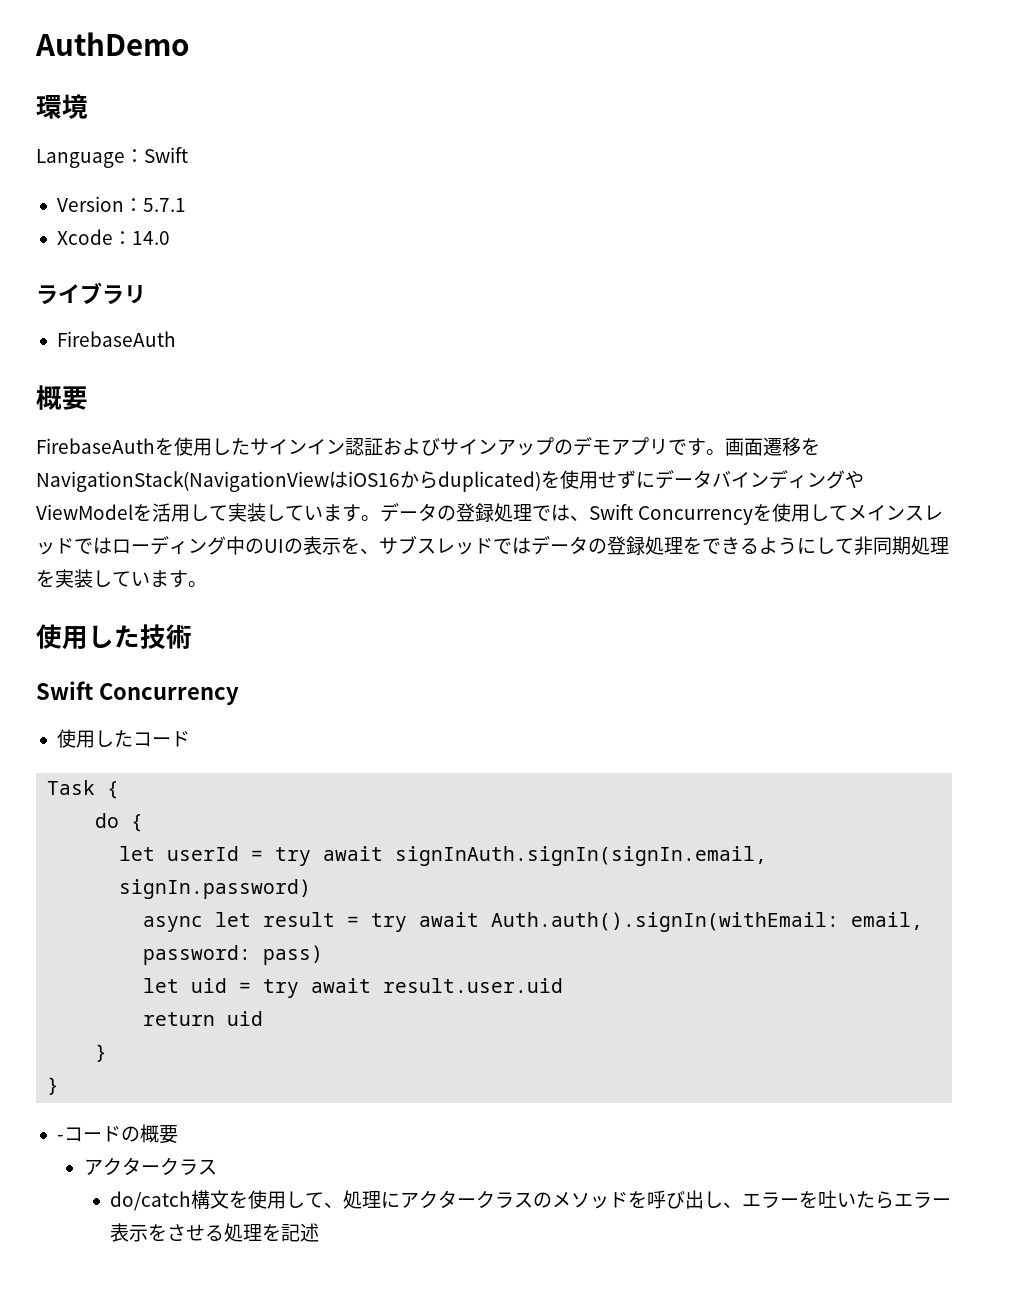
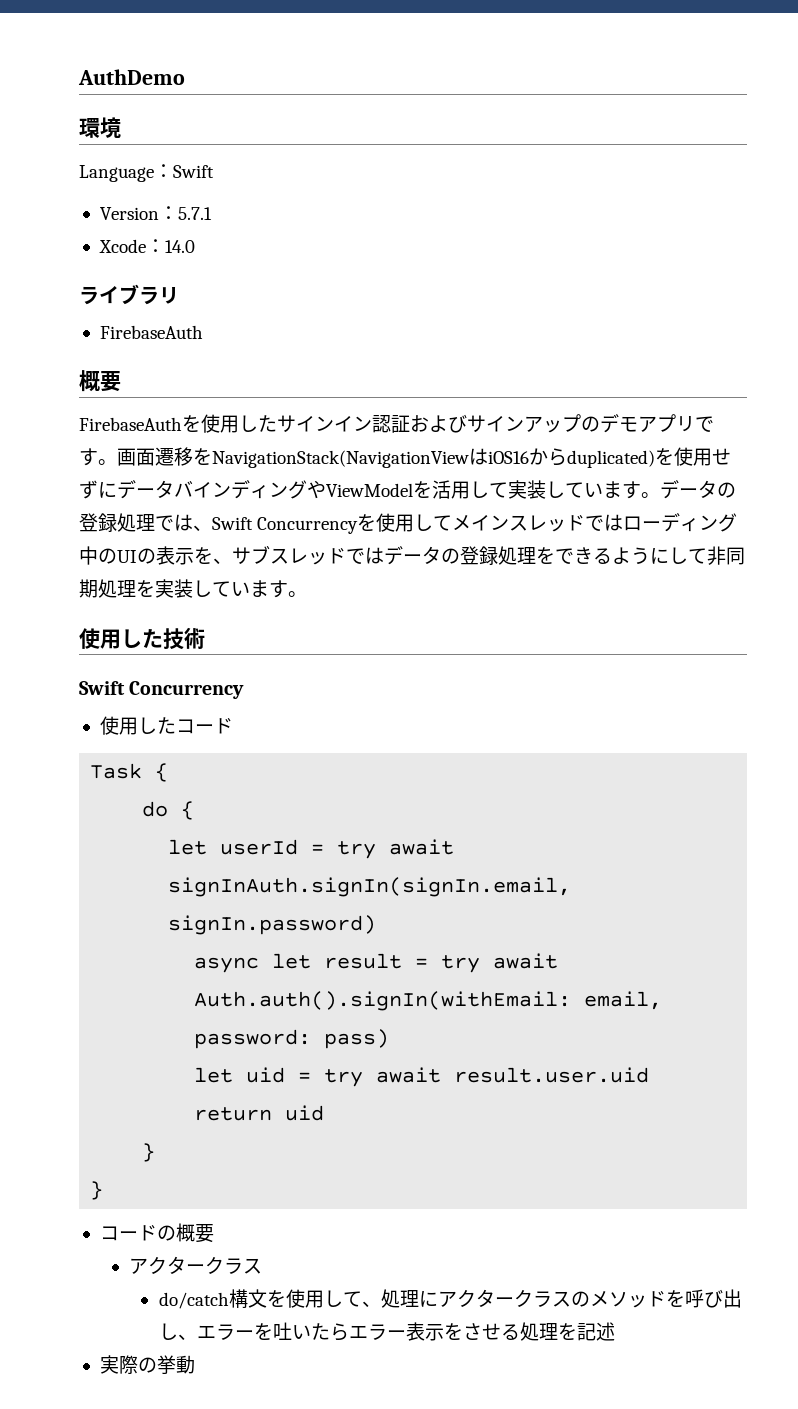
- -コードの概要
+ コードの概要
+ 実際の挙動

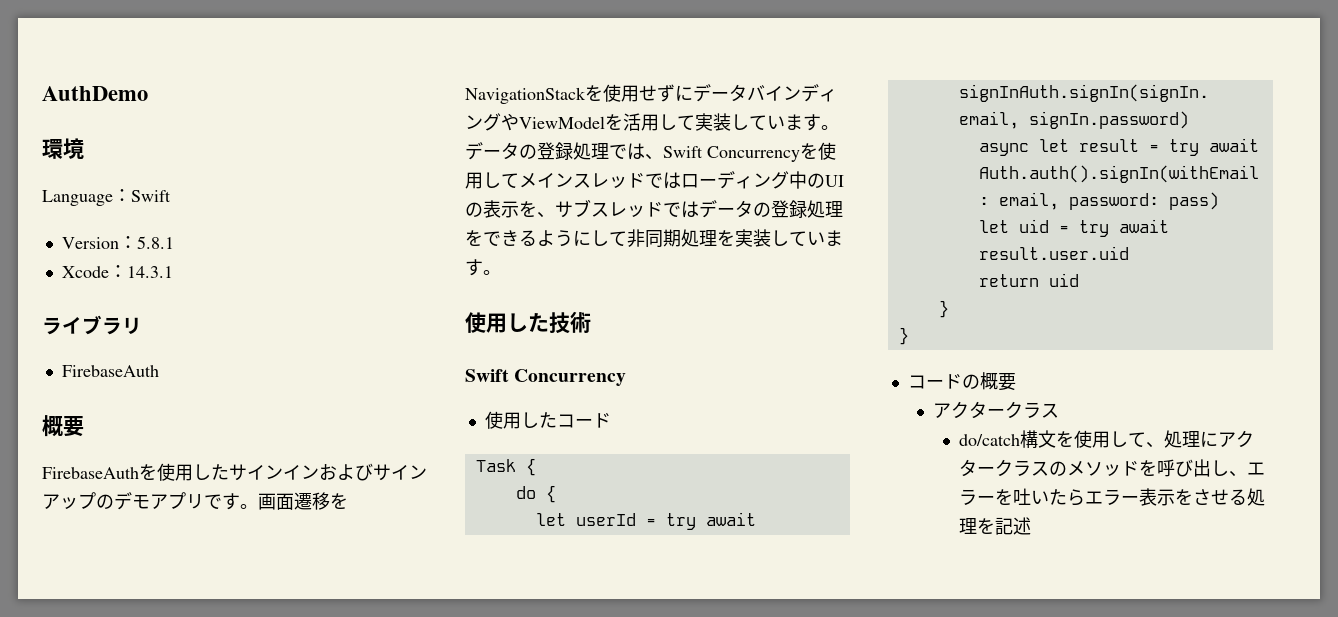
- Version：5.7.1
+ Version：5.8.1
- Xcode：14.0
+ Xcode：14.3.1
- FirebaseAuthを使用したサインイン認証およびサインアップのデモアプリです。
+ FirebaseAuthを使用したサインインおよびサインアップのデモアプリです。
- 画面遷移をNavigationStack(NavigationViewはiOS16からduplicated)を使用せずにデータバインディングやViewModelを活用して実装しています。
+ 画面遷移をNavigationStackを使用せずにデータバインディングやViewModelを活用して実装しています。
- 実際の挙動

